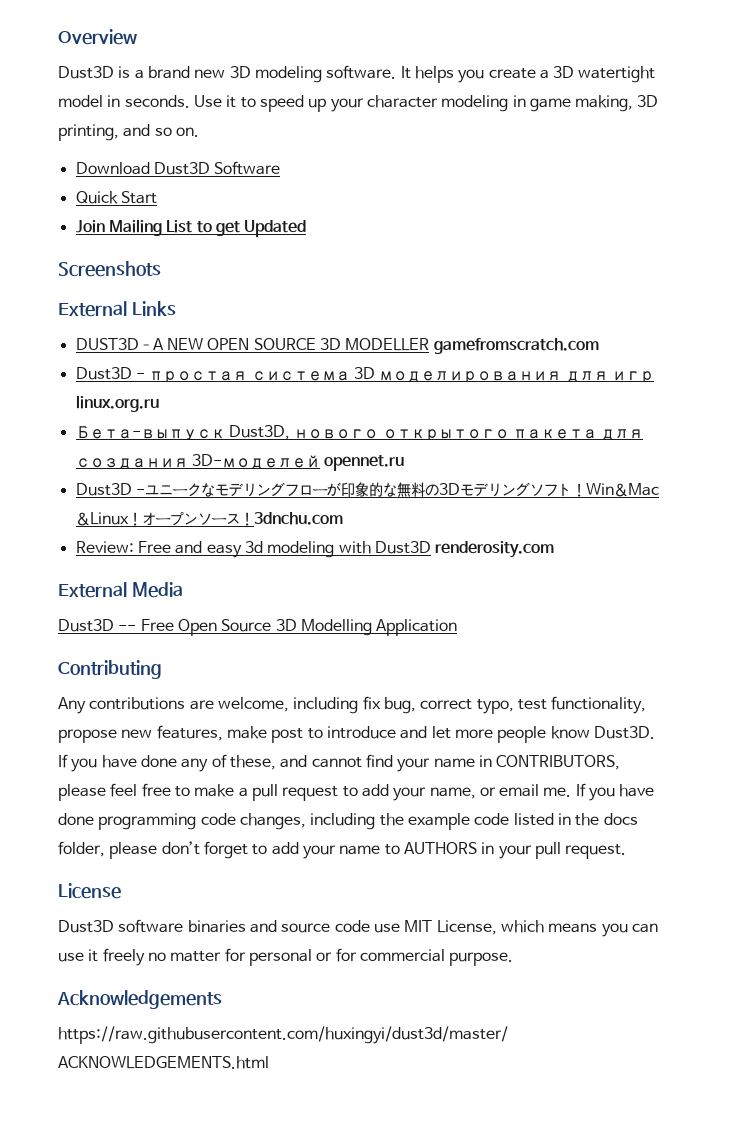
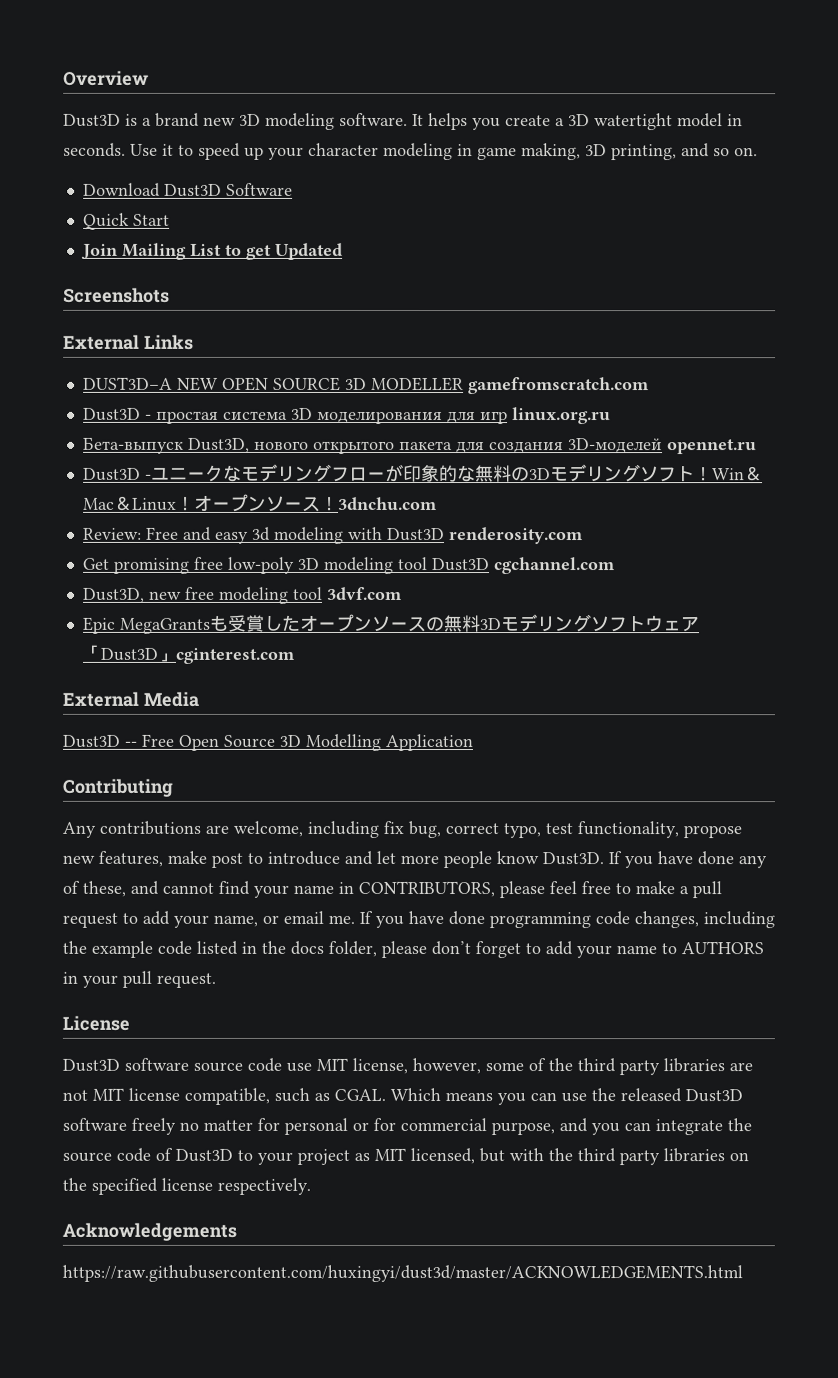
+ Get promising free low-poly 3D modeling tool Dust3D cgchannel.com
+ Dust3D, new free modeling tool 3dvf.com
+ Epic MegaGrantsも受賞したオープンソースの無料3Dモデリングソフトウェア「Dust3D」cginterest.com
- Dust3D software binaries and source code use MIT License, which means you can use it freely no matter for personal or for commercial purpose.
+ Dust3D software source code use MIT license, however, some of the third party libraries are not MIT license compatible, such as CGAL. Which means you can use the released Dust3D software freely no matter for personal or for commercial purpose, and you can integrate the source code of Dust3D to your project as MIT licensed, but with the third party libraries on the specified license respectively.

